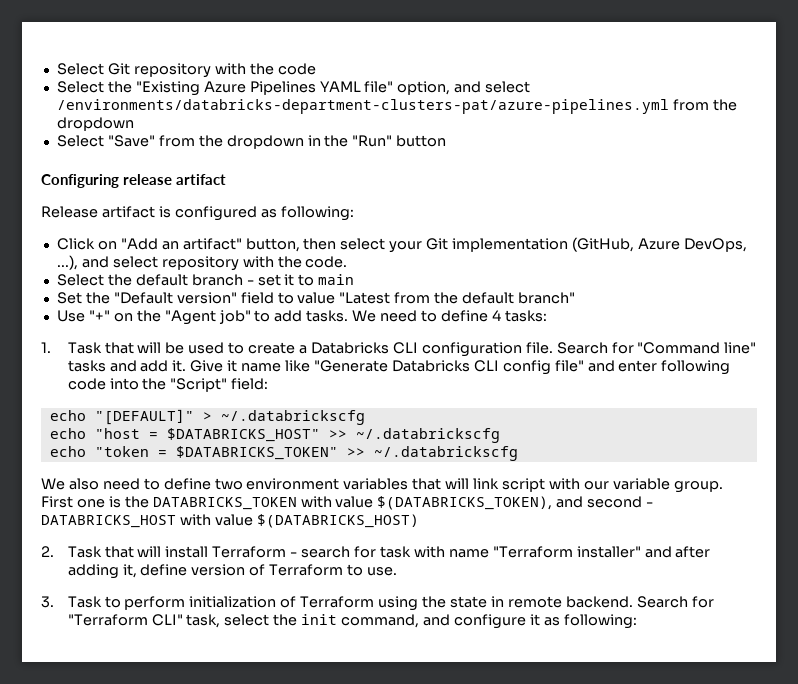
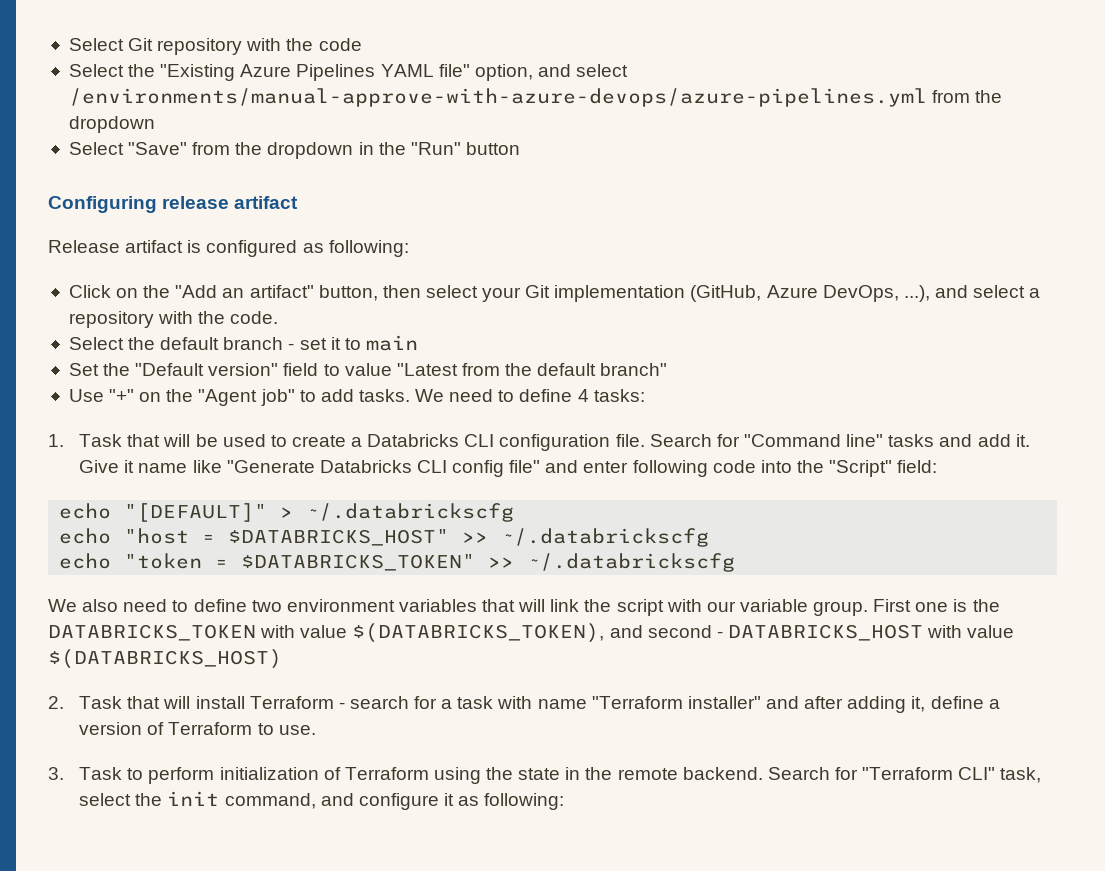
- Select the "Existing Azure Pipelines YAML file" option, and select /environments/databricks-department-clusters-pat/azure-pipelines.yml from the dropdown
+ Select the "Existing Azure Pipelines YAML file" option, and select /environments/manual-approve-with-azure-devops/azure-pipelines.yml from the dropdown
- Click on "Add an artifact" button, then select your Git implementation (GitHub, Azure DevOps, ...), and select repository with the code.
+ Click on the "Add an artifact" button, then select your Git implementation (GitHub, Azure DevOps, ...), and select a repository with the code.
- We also need to define two environment variables that will link script with our variable group.
+ We also need to define two environment variables that will link the script with our variable group.
- 2. Task that will install Terraform - search for task with name "Terraform installer" and after adding it, define version of Terraform to use.
+ 2. Task that will install Terraform - search for a task with name "Terraform installer" and after adding it, define a version of Terraform to use.
- 3. Task to perform initialization of Terraform using the state in remote backend.
+ 3. Task to perform initialization of Terraform using the state in the remote backend.

